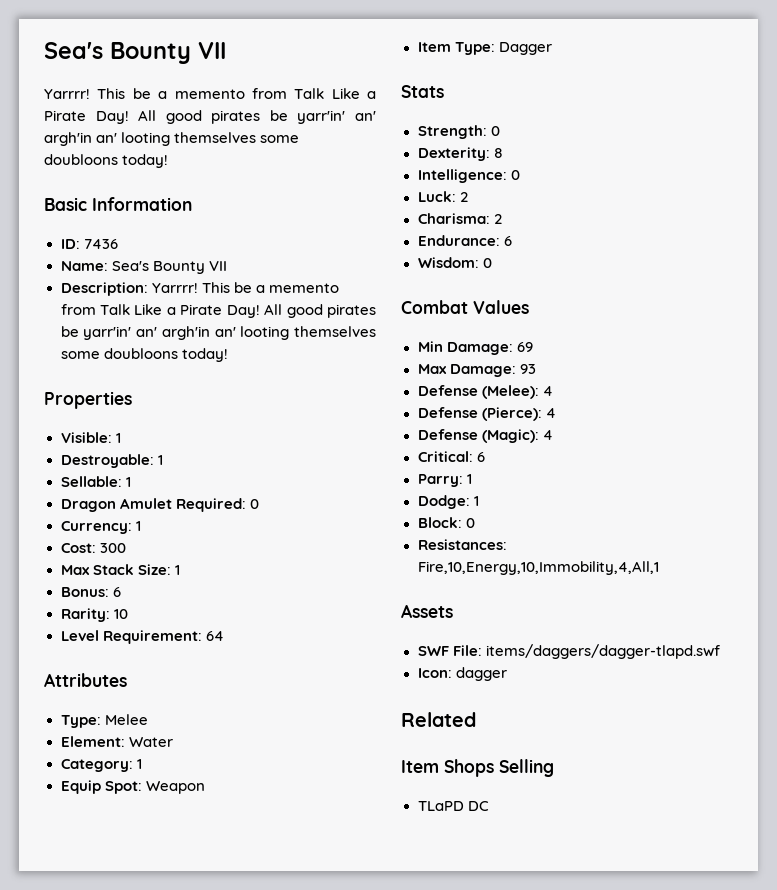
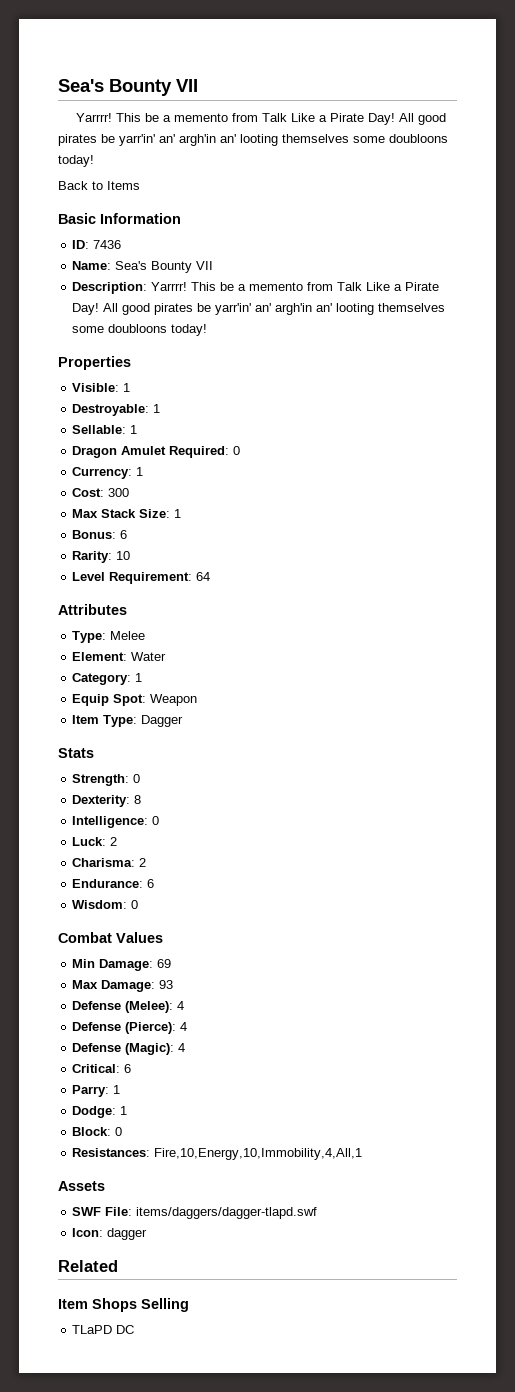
+ Back to Items

